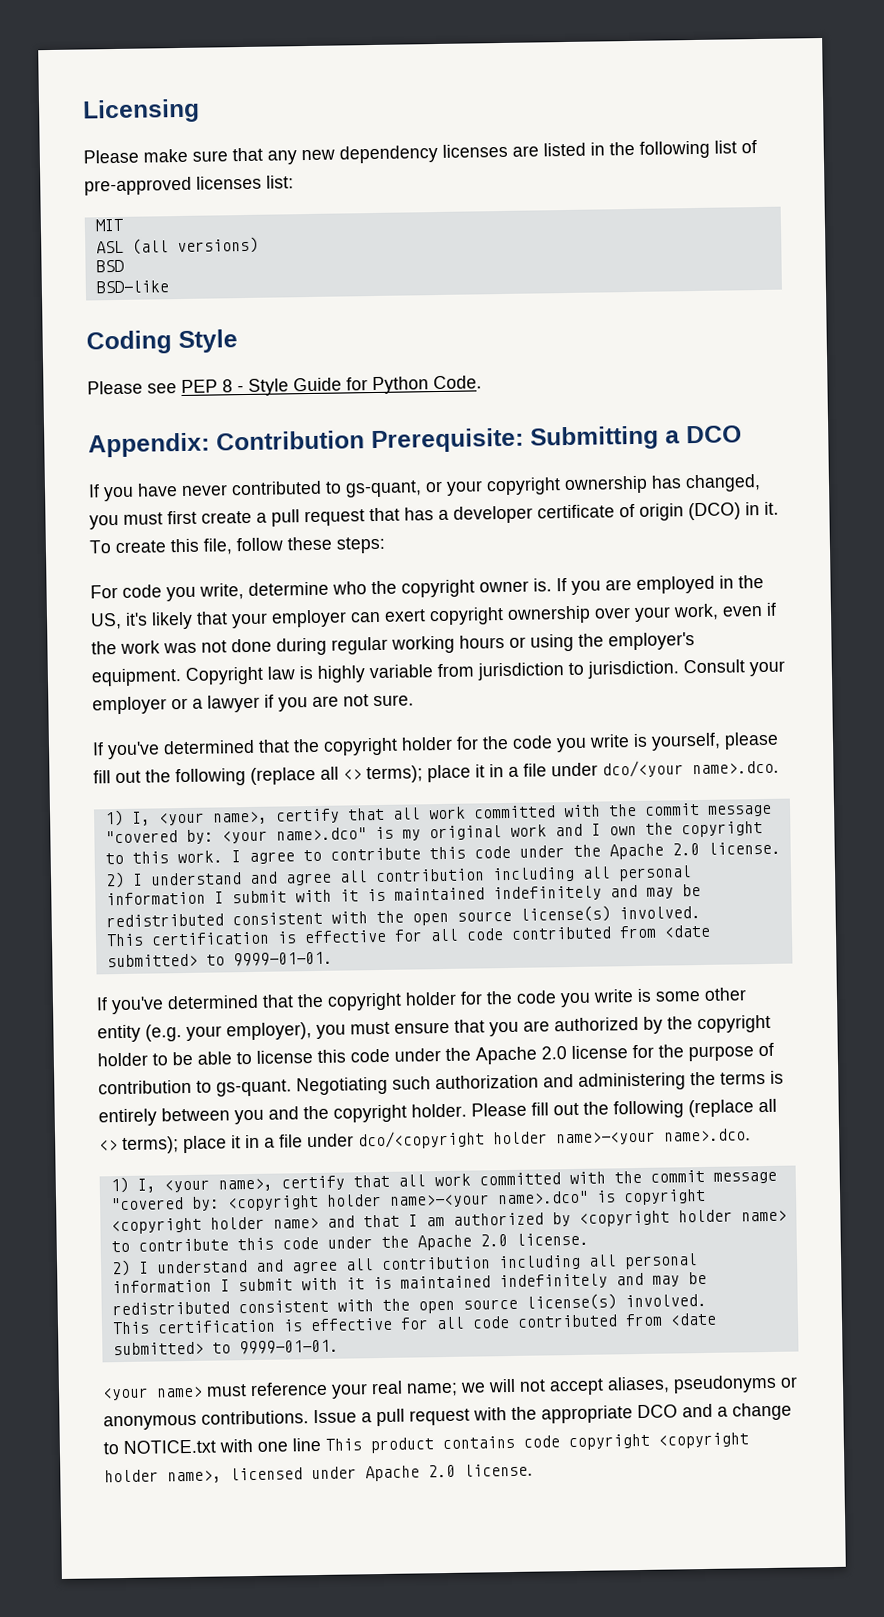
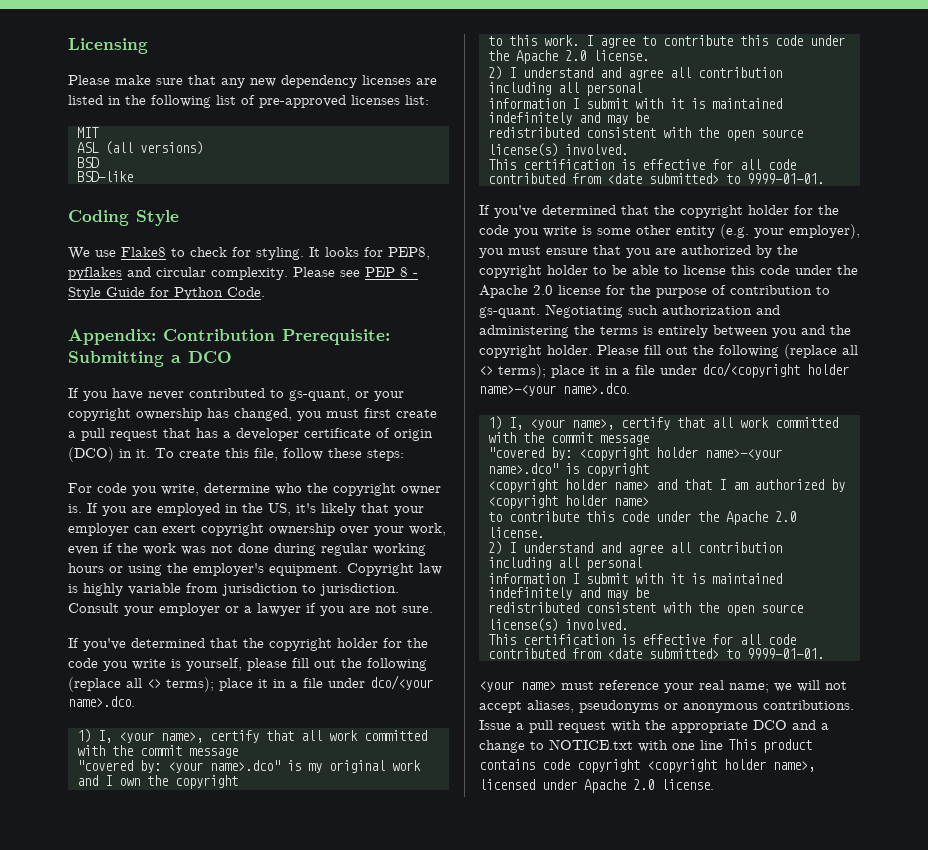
+ We use Flake8 to check for styling. It looks for PEP8, pyflakes and circular complexity.

